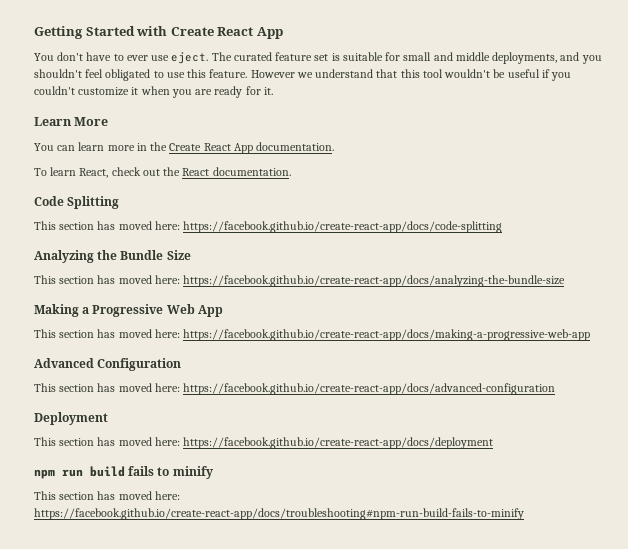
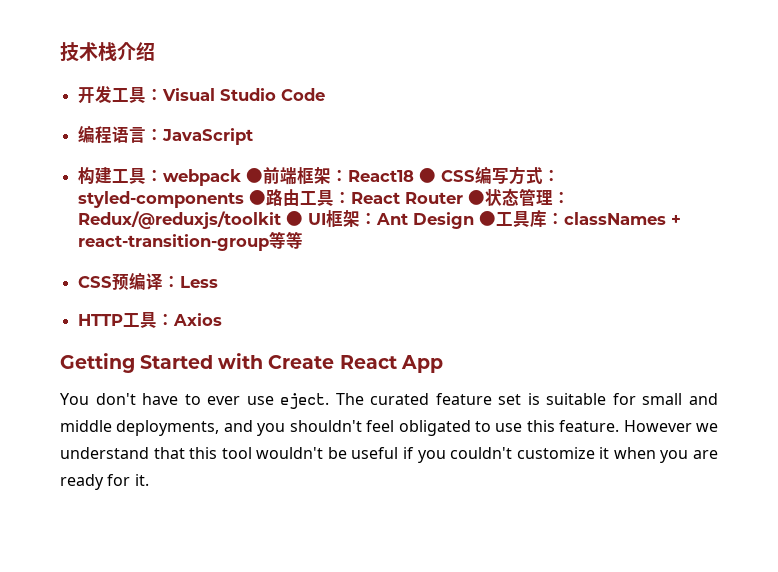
+ 技术栈介绍
+ 开发工具：Visual Studio Code
+ 编程语言：JavaScript
+ 构建工具：webpack ●前端框架：React18 ● CSS编写方式：styled-components ●路由工具：React Router ●状态管理：Redux/@reduxjs/toolkit ● UI框架：Ant Design ●工具库：classNames + react-transition-group等等
+ CSS预编译：Less
+ HTTP工具：Axios
- Learn More
- You can learn more in the Create React App documentation.
- To learn React, check out the React documentation.
- Code Splitting
- This section has moved here: https://facebook.github.io/create-react-app/docs/code-splitting
- Analyzing the Bundle Size
- This section has moved here: https://facebook.github.io/create-react-app/docs/analyzing-the-bundle-size
- Making a Progressive Web App
- This section has moved here: https://facebook.github.io/create-react-app/docs/making-a-progressive-web-app
- Advanced Configuration
- This section has moved here: https://facebook.github.io/create-react-app/docs/advanced-configuration
- Deployment
- This section has moved here: https://facebook.github.io/create-react-app/docs/deployment
- npm run build fails to minify
- This section has moved here: https://facebook.github.io/create-react-app/docs/troubleshooting#npm-run-build-fails-to-minify

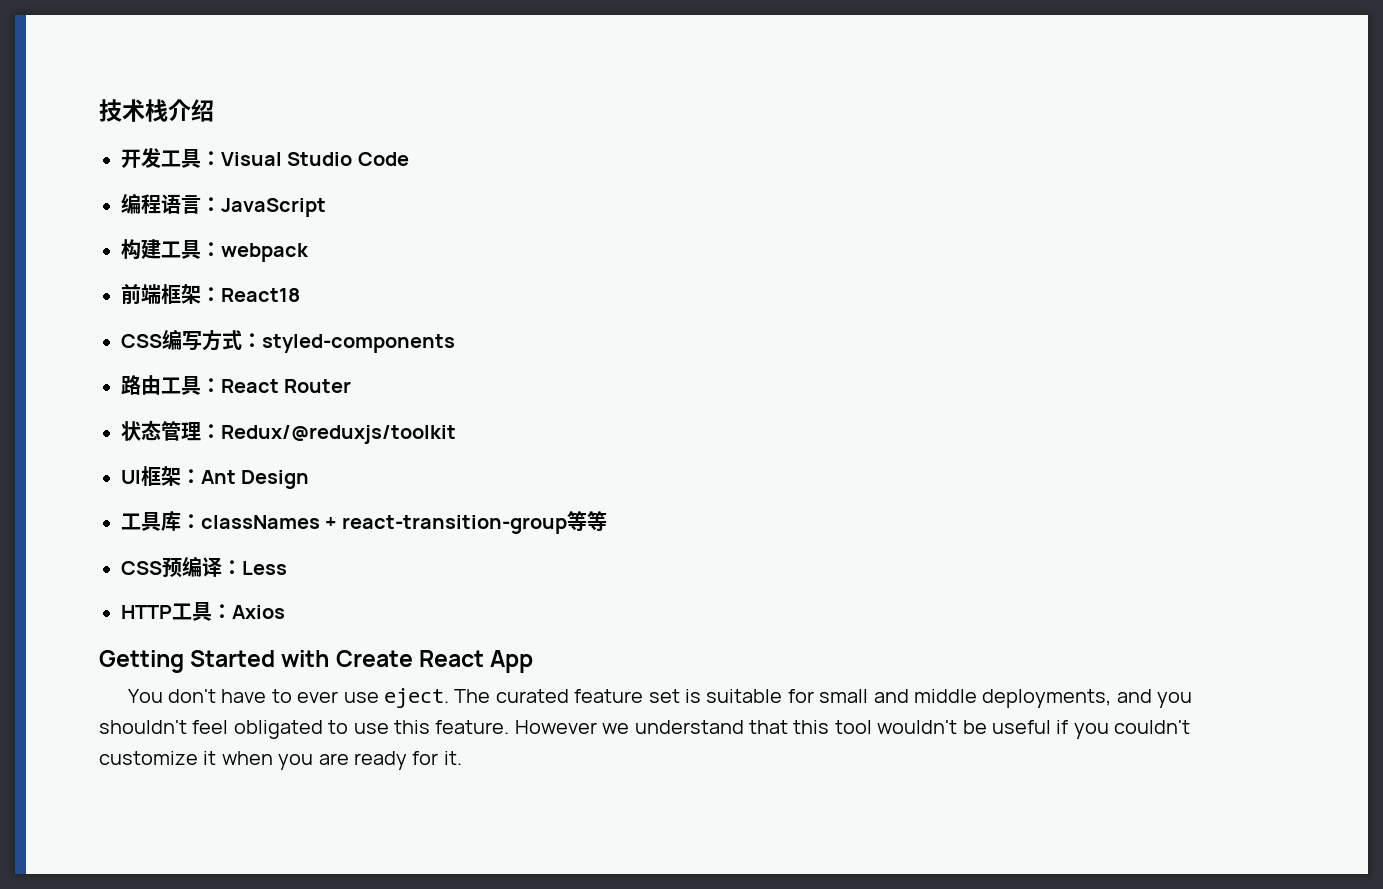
- 构建工具：webpack ●前端框架：React18 ● CSS编写方式：styled-components ●路由工具：React Router ●状态管理：Redux/@reduxjs/toolkit ● UI框架：Ant Design ●工具库：classNames + react-transition-group等等
+ 构建工具：webpack
+ 前端框架：React18
+ CSS编写方式：styled-components
+ 路由工具：React Router
+ 状态管理：Redux/@reduxjs/toolkit
+ UI框架：Ant Design
+ 工具库：classNames + react-transition-group等等

